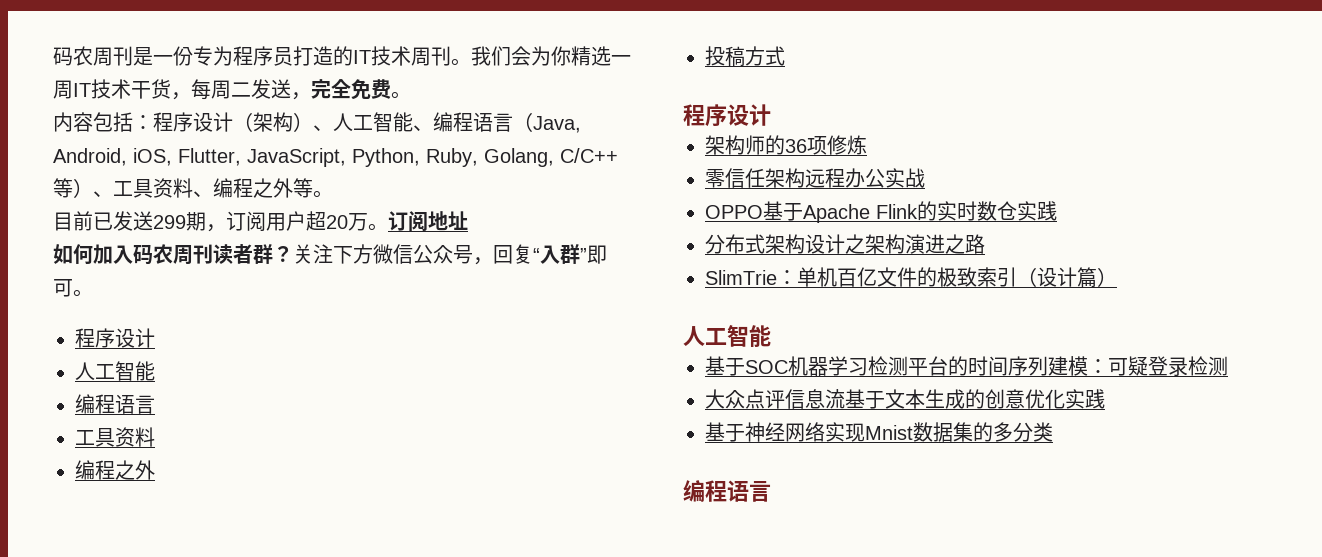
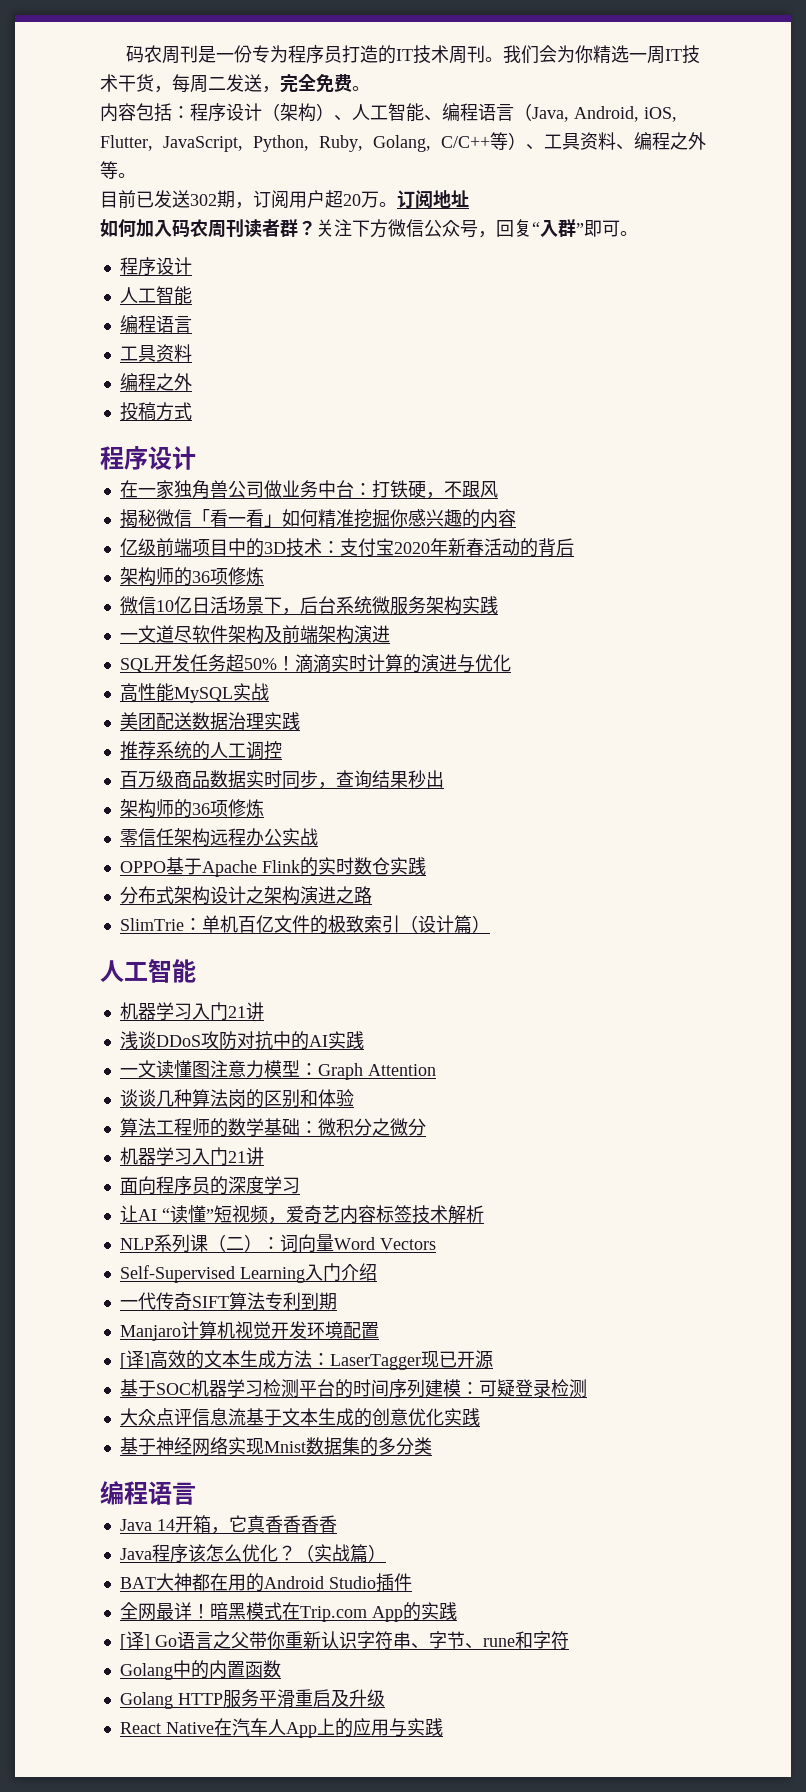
- 目前已发送299期，订阅用户超20万。
+ 目前已发送302期，订阅用户超20万。
+ 在一家独角兽公司做业务中台：打铁硬，不跟风
+ 揭秘微信「看一看」如何精准挖掘你感兴趣的内容
+ 亿级前端项目中的3D技术：支付宝2020年新春活动的背后
+ 架构师的36项修炼
+ 微信10亿日活场景下，后台系统微服务架构实践
+ 一文道尽软件架构及前端架构演进
+ SQL开发任务超50%！滴滴实时计算的演进与优化
+ 高性能MySQL实战
+ 美团配送数据治理实践
+ 推荐系统的人工调控
+ 百万级商品数据实时同步，查询结果秒出
  SlimTrie：单机百亿文件的极致索引（设计篇）
  人工智能
+ 机器学习入门21讲
+ 浅谈DDoS攻防对抗中的AI实践
+ 一文读懂图注意力模型：Graph Attention
+ 谈谈几种算法岗的区别和体验
+ 算法工程师的数学基础：微积分之微分
+ 机器学习入门21讲
+ 面向程序员的深度学习
+ 让AI “读懂”短视频，爱奇艺内容标签技术解析
+ NLP系列课（二）：词向量Word Vectors
+ Self-Supervised Learning入门介绍
+ 一代传奇SIFT算法专利到期
+ Manjaro计算机视觉开发环境配置
+ [译]高效的文本生成方法：LaserTagger现已开源
+ Java 14开箱，它真香香香香
+ Java程序该怎么优化？（实战篇）
+ BAT大神都在用的Android Studio插件
+ 全网最详！暗黑模式在Trip.com App的实践
+ [译] Go语言之父带你重新认识字符串、字节、rune和字符
+ Golang中的内置函数
+ Golang HTTP服务平滑重启及升级
+ React Native在汽车人App上的应用与实践

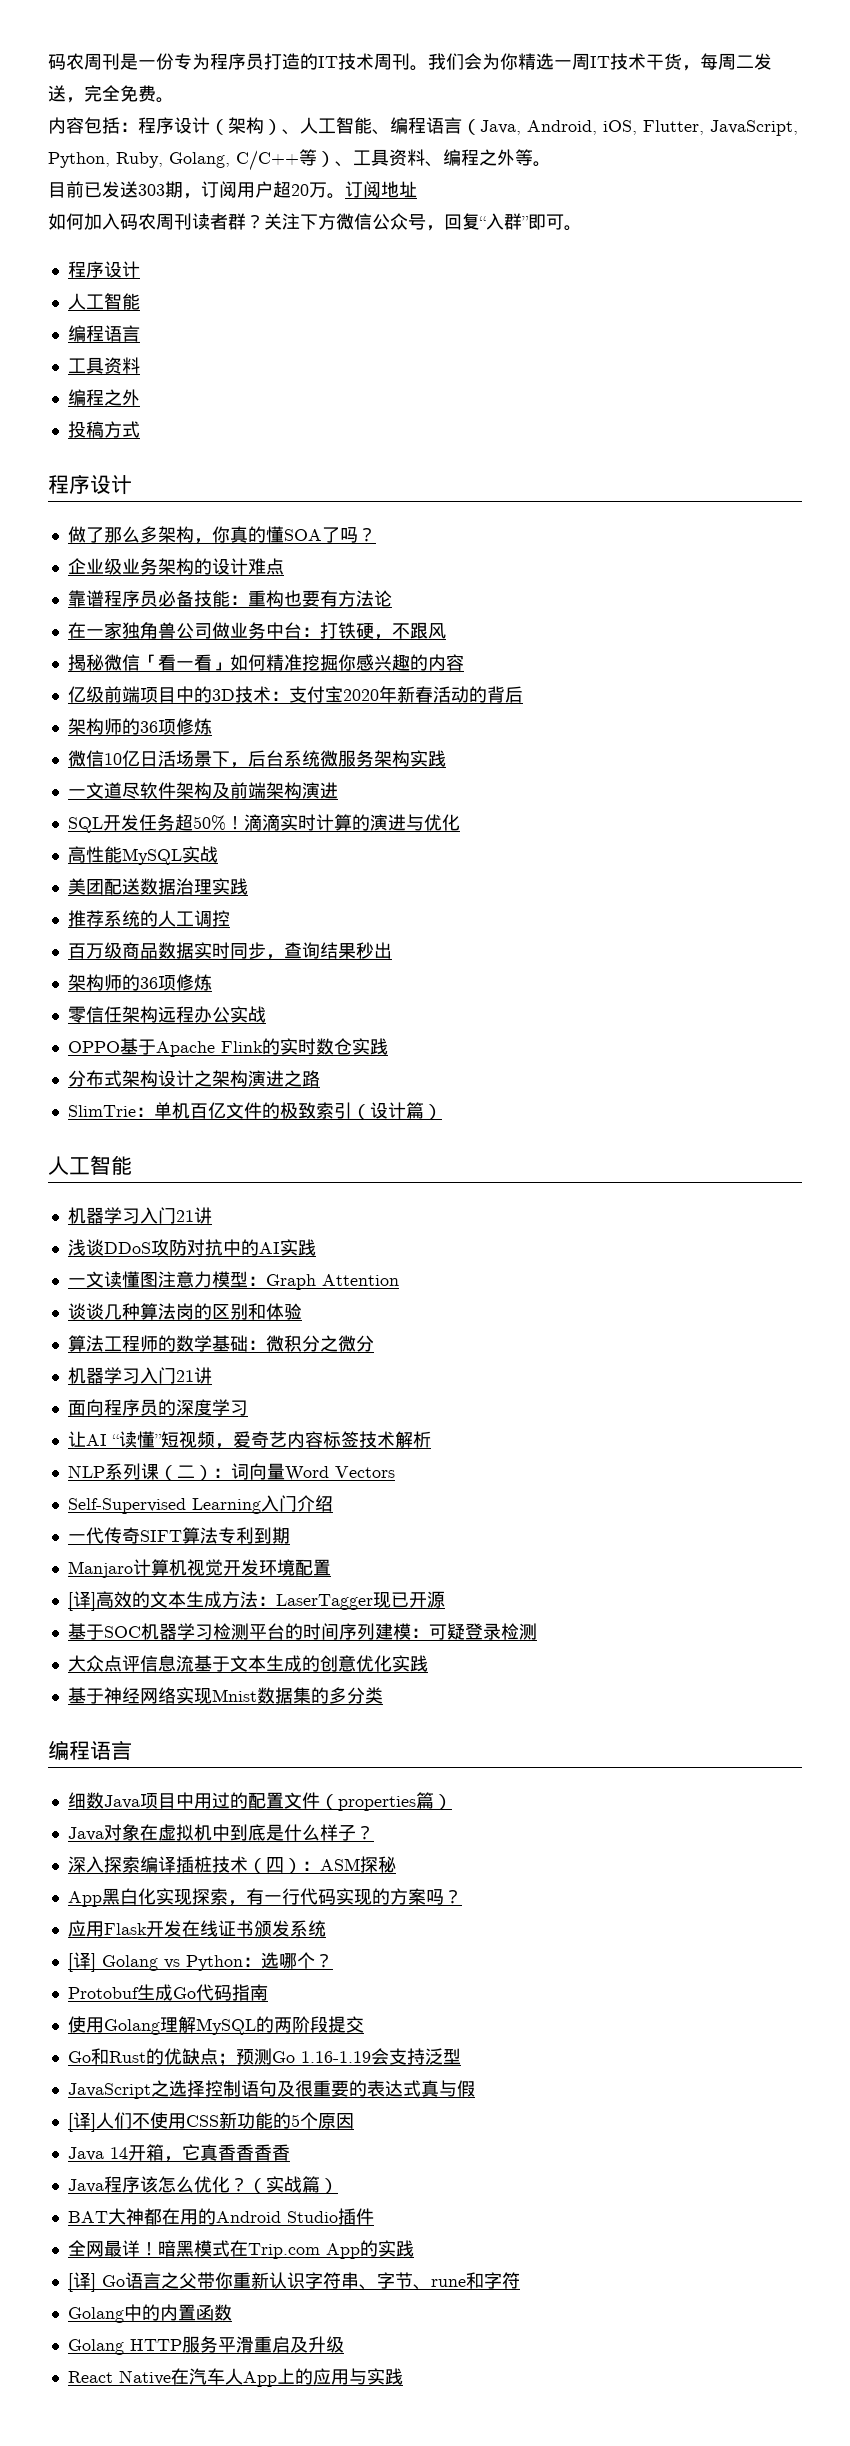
- 目前已发送302期，订阅用户超20万。
+ 目前已发送303期，订阅用户超20万。
+ 做了那么多架构，你真的懂SOA了吗？
+ 企业级业务架构的设计难点
+ 靠谱程序员必备技能：重构也要有方法论
+ 细数Java项目中用过的配置文件（properties篇）
+ Java对象在虚拟机中到底是什么样子？
+ 深入探索编译插桩技术（四）：ASM探秘
+ App黑白化实现探索，有一行代码实现的方案吗？
+ 应用Flask开发在线证书颁发系统
+ [译] Golang vs Python：选哪个？
+ Protobuf生成Go代码指南
+ 使用Golang理解MySQL的两阶段提交
+ Go和Rust的优缺点；预测Go 1.16-1.19会支持泛型
+ JavaScript之选择控制语句及很重要的表达式真与假
+ [译]人们不使用CSS新功能的5个原因

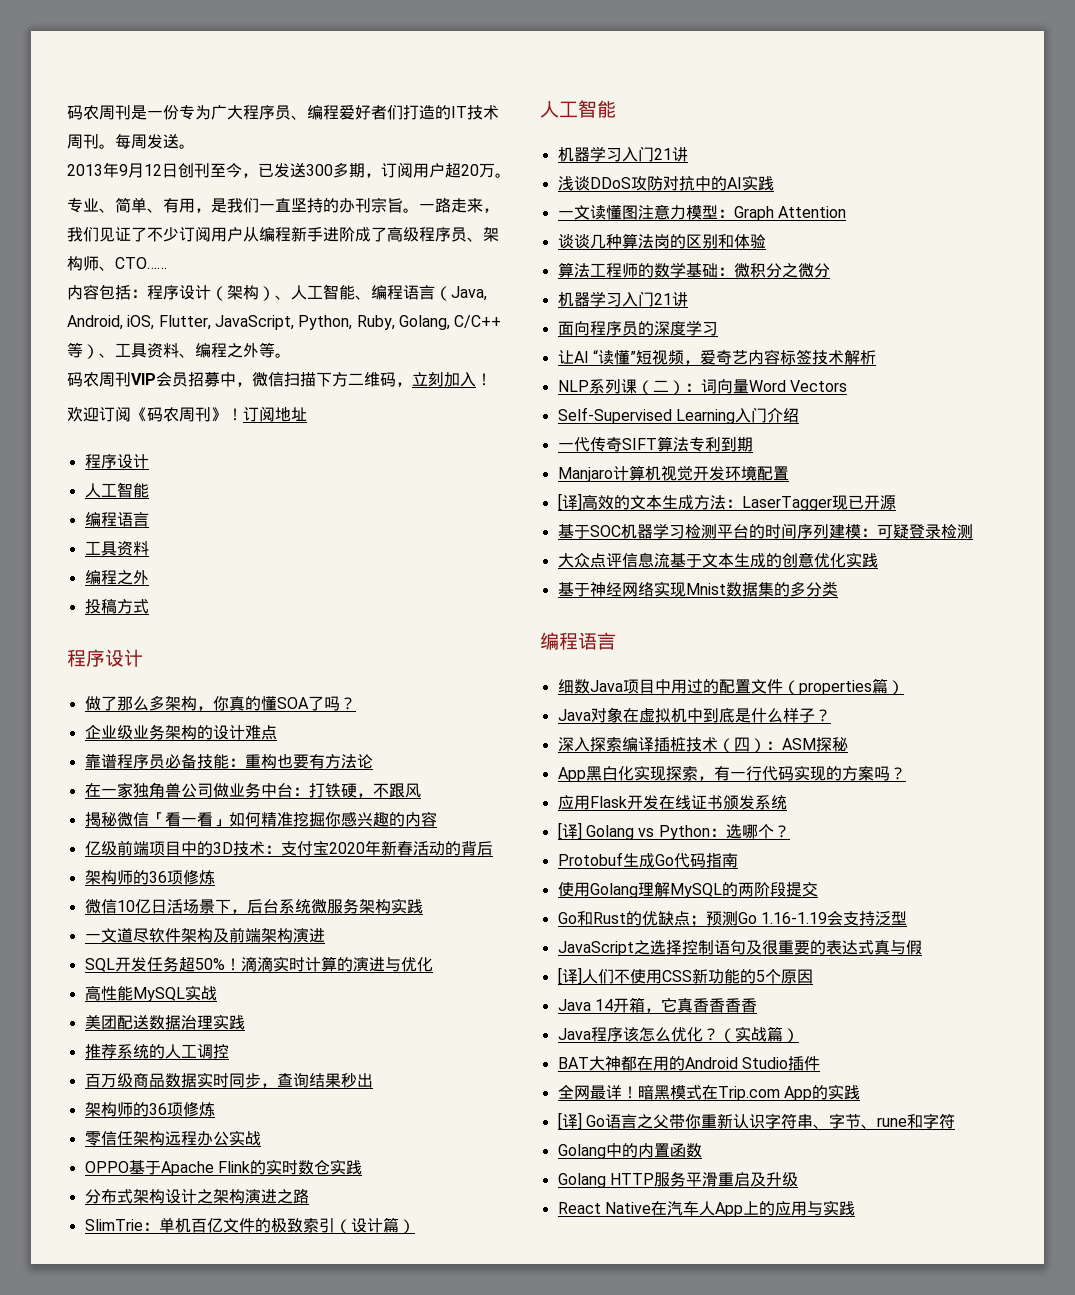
- 码农周刊是一份专为程序员打造的IT技术周刊。
+ 码农周刊是一份专为广大程序员、编程爱好者们打造的IT技术周刊。
- 我们会为你精选一周IT技术干货，每周二发送，完全免费。
+ 每周发送。
+ 2013年9月12日创刊至今，已发送300多期，订阅用户超20万。
+ 专业、简单、有用，是我们一直坚持的办刊宗旨。一路走来，我们见证了不少订阅用户从编程新手进阶成了高级程序员、架构师、CTO……
- 目前已发送303期，订阅用户超20万。订阅地址
- 如何加入码农周刊读者群？关注下方微信公众号，回复“入群”即可。
+ 码农周刊VIP会员招募中，微信扫描下方二维码，立刻加入！
+ 欢迎订阅《码农周刊》！订阅地址

